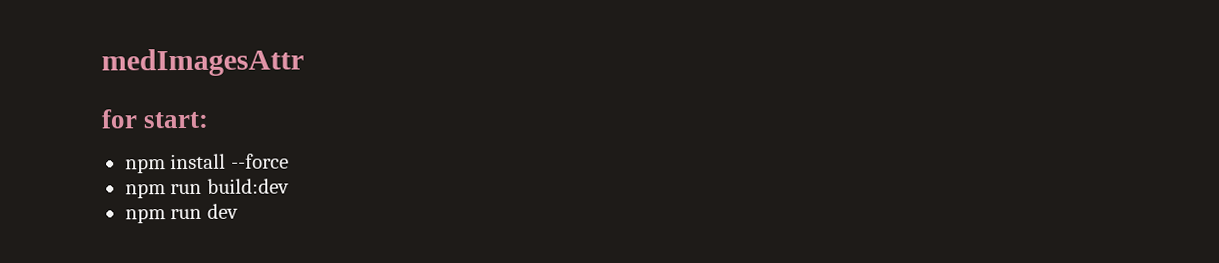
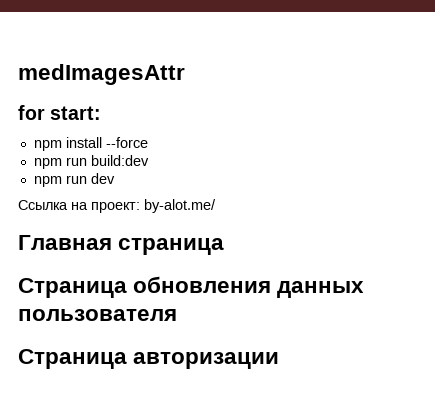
+ Ссылка на проект: by-alot.me/
+ Главная страница
+ Страница обновления данных пользователя
+ Страница авторизации

